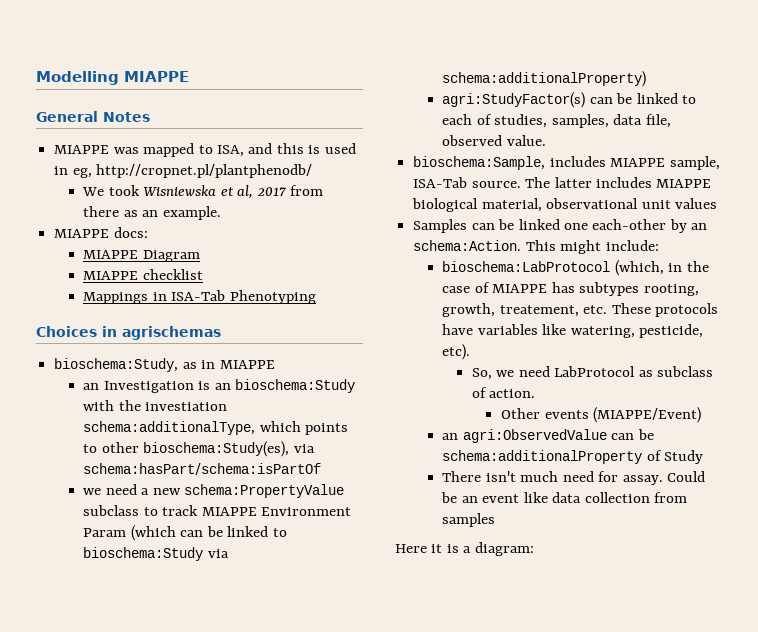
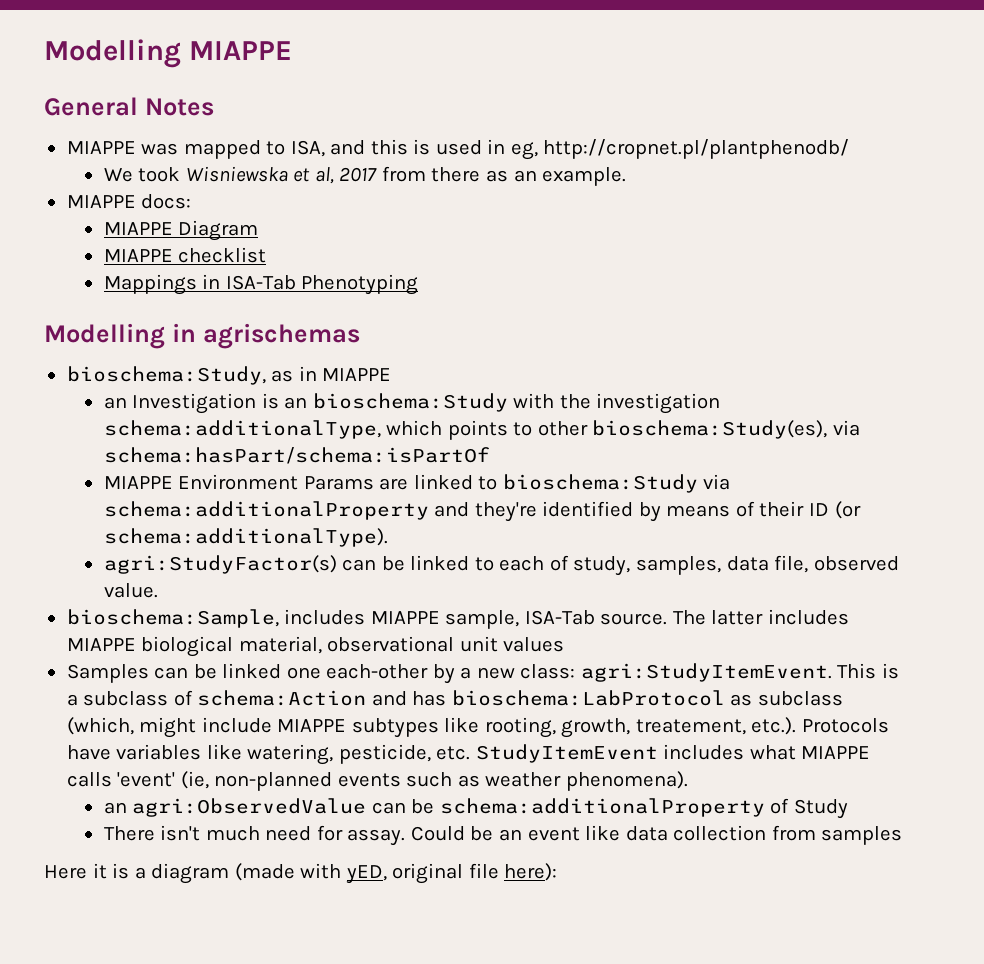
- Choices in agrischemas
+ Modelling in agrischemas
- an Investigation is an bioschema:Study with the investiation schema:additionalType, which points to other bioschema:Study(es), via schema:hasPart/schema:isPartOf
+ an Investigation is an bioschema:Study with the investigation schema:additionalType, which points to other bioschema:Study(es), via schema:hasPart/schema:isPartOf
- we need a new schema:PropertyValue subclass to track MIAPPE Environment Param (which can be linked to bioschema:Study via schema:additionalProperty)
+ MIAPPE Environment Params are linked to bioschema:Study via schema:additionalProperty and they're identified by means of their ID (or schema:additionalType).
- agri:StudyFactor(s) can be linked to each of studies, samples, data file, observed value.
+ agri:StudyFactor(s) can be linked to each of study, samples, data file, observed value.
- Samples can be linked one each-other by an schema:Action. This might include:
- bioschema:LabProtocol (which, in the case of MIAPPE has subtypes rooting, growth, treatement, etc. These protocols have variables like watering, pesticide, etc).
- So, we need LabProtocol as subclass of action.
- Other events (MIAPPE/Event)
+ Samples can be linked one each-other by a new class: agri:StudyItemEvent. This is a subclass of schema:Action and has bioschema:LabProtocol as subclass (which, might include MIAPPE subtypes like rooting, growth, treatement, etc.). Protocols have variables like watering, pesticide, etc. StudyItemEvent includes what MIAPPE calls 'event' (ie, non-planned events such as weather phenomena).
- Here it is a diagram:
+ Here it is a diagram (made with yED, original file here):

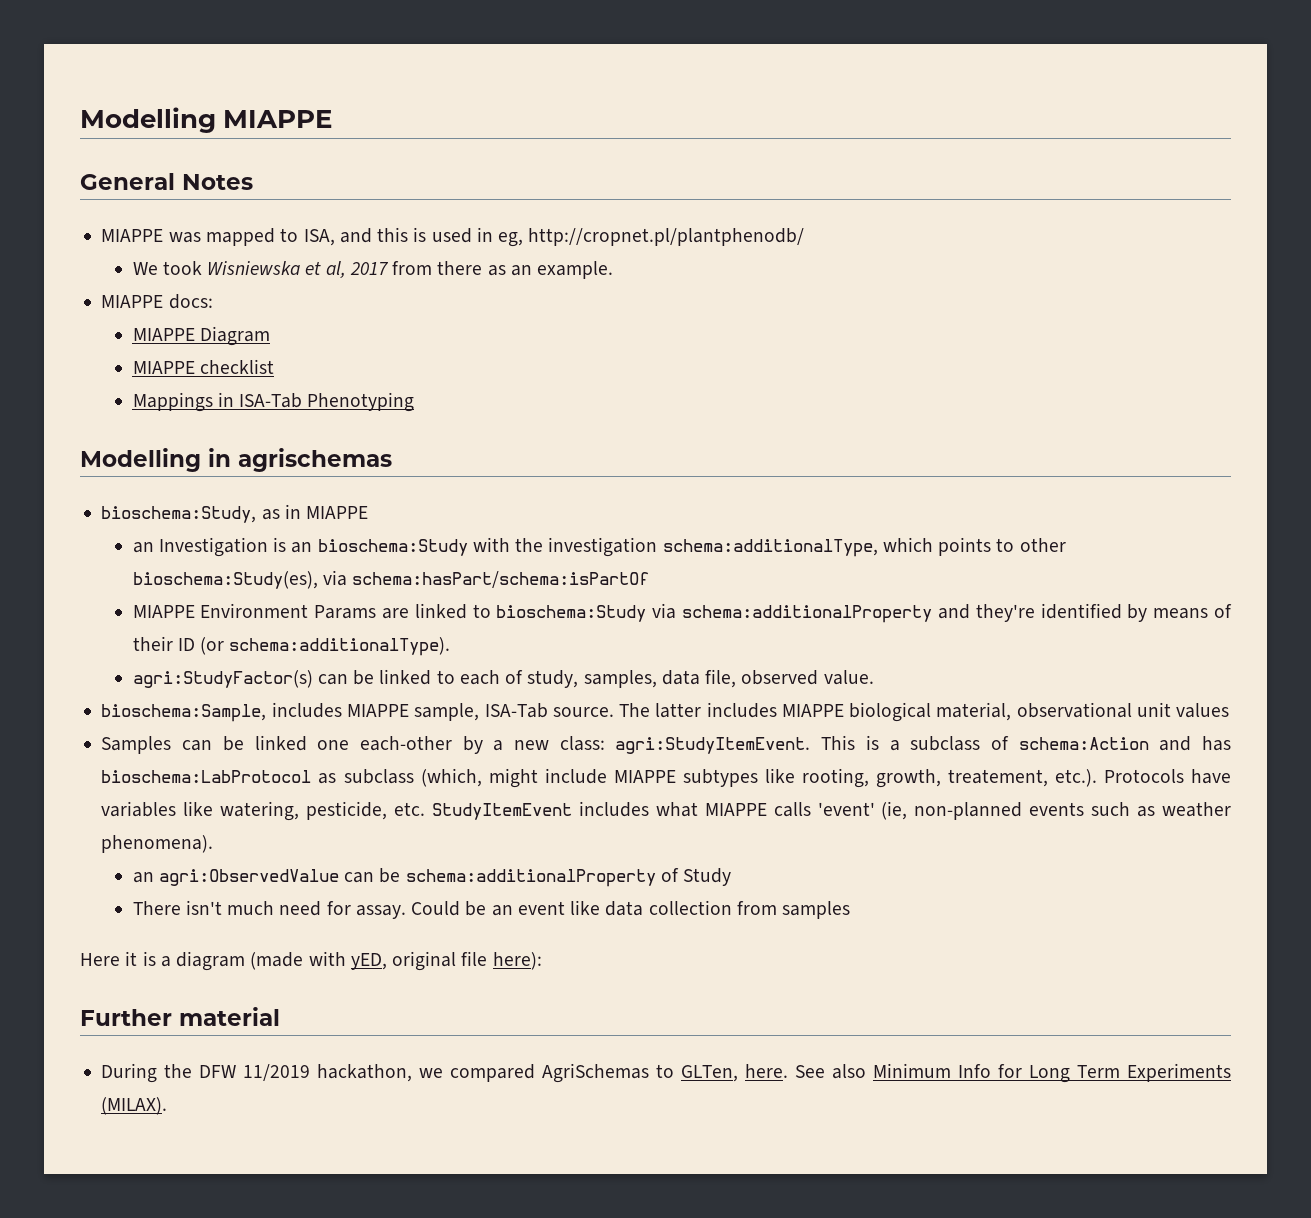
+ Further material
+ During the DFW 11/2019 hackathon, we compared AgriSchemas to GLTen, here. See also Minimum Info for Long Term Experiments (MILAX).

